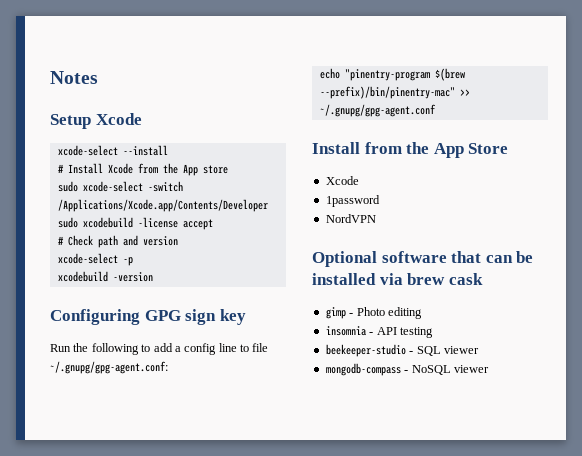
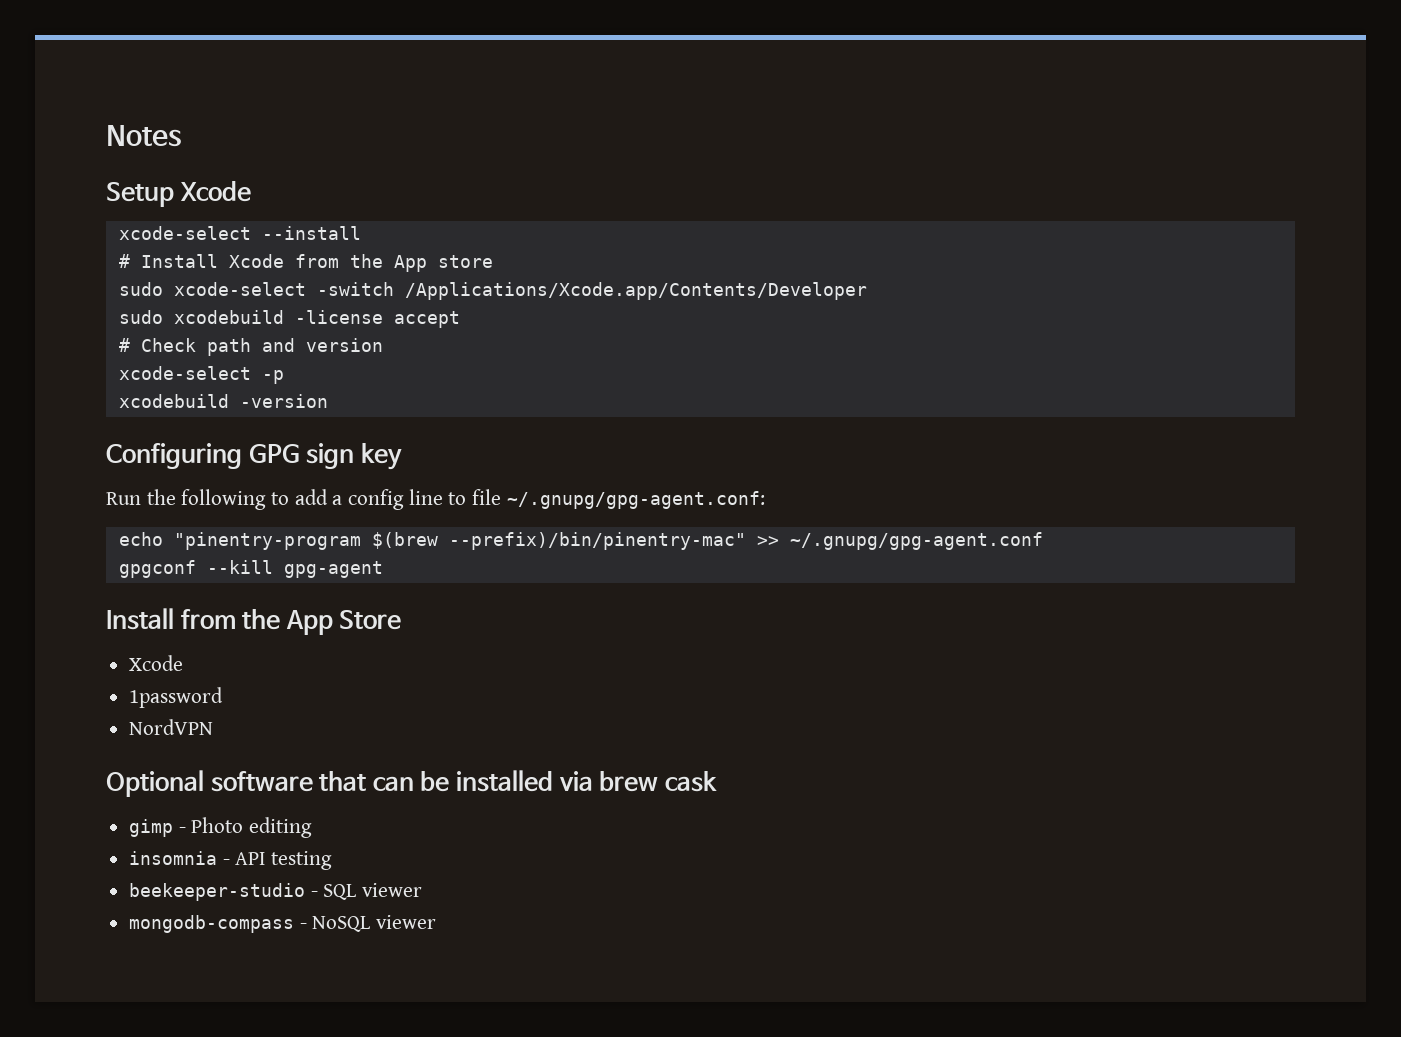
+ gpgconf --kill gpg-agent

